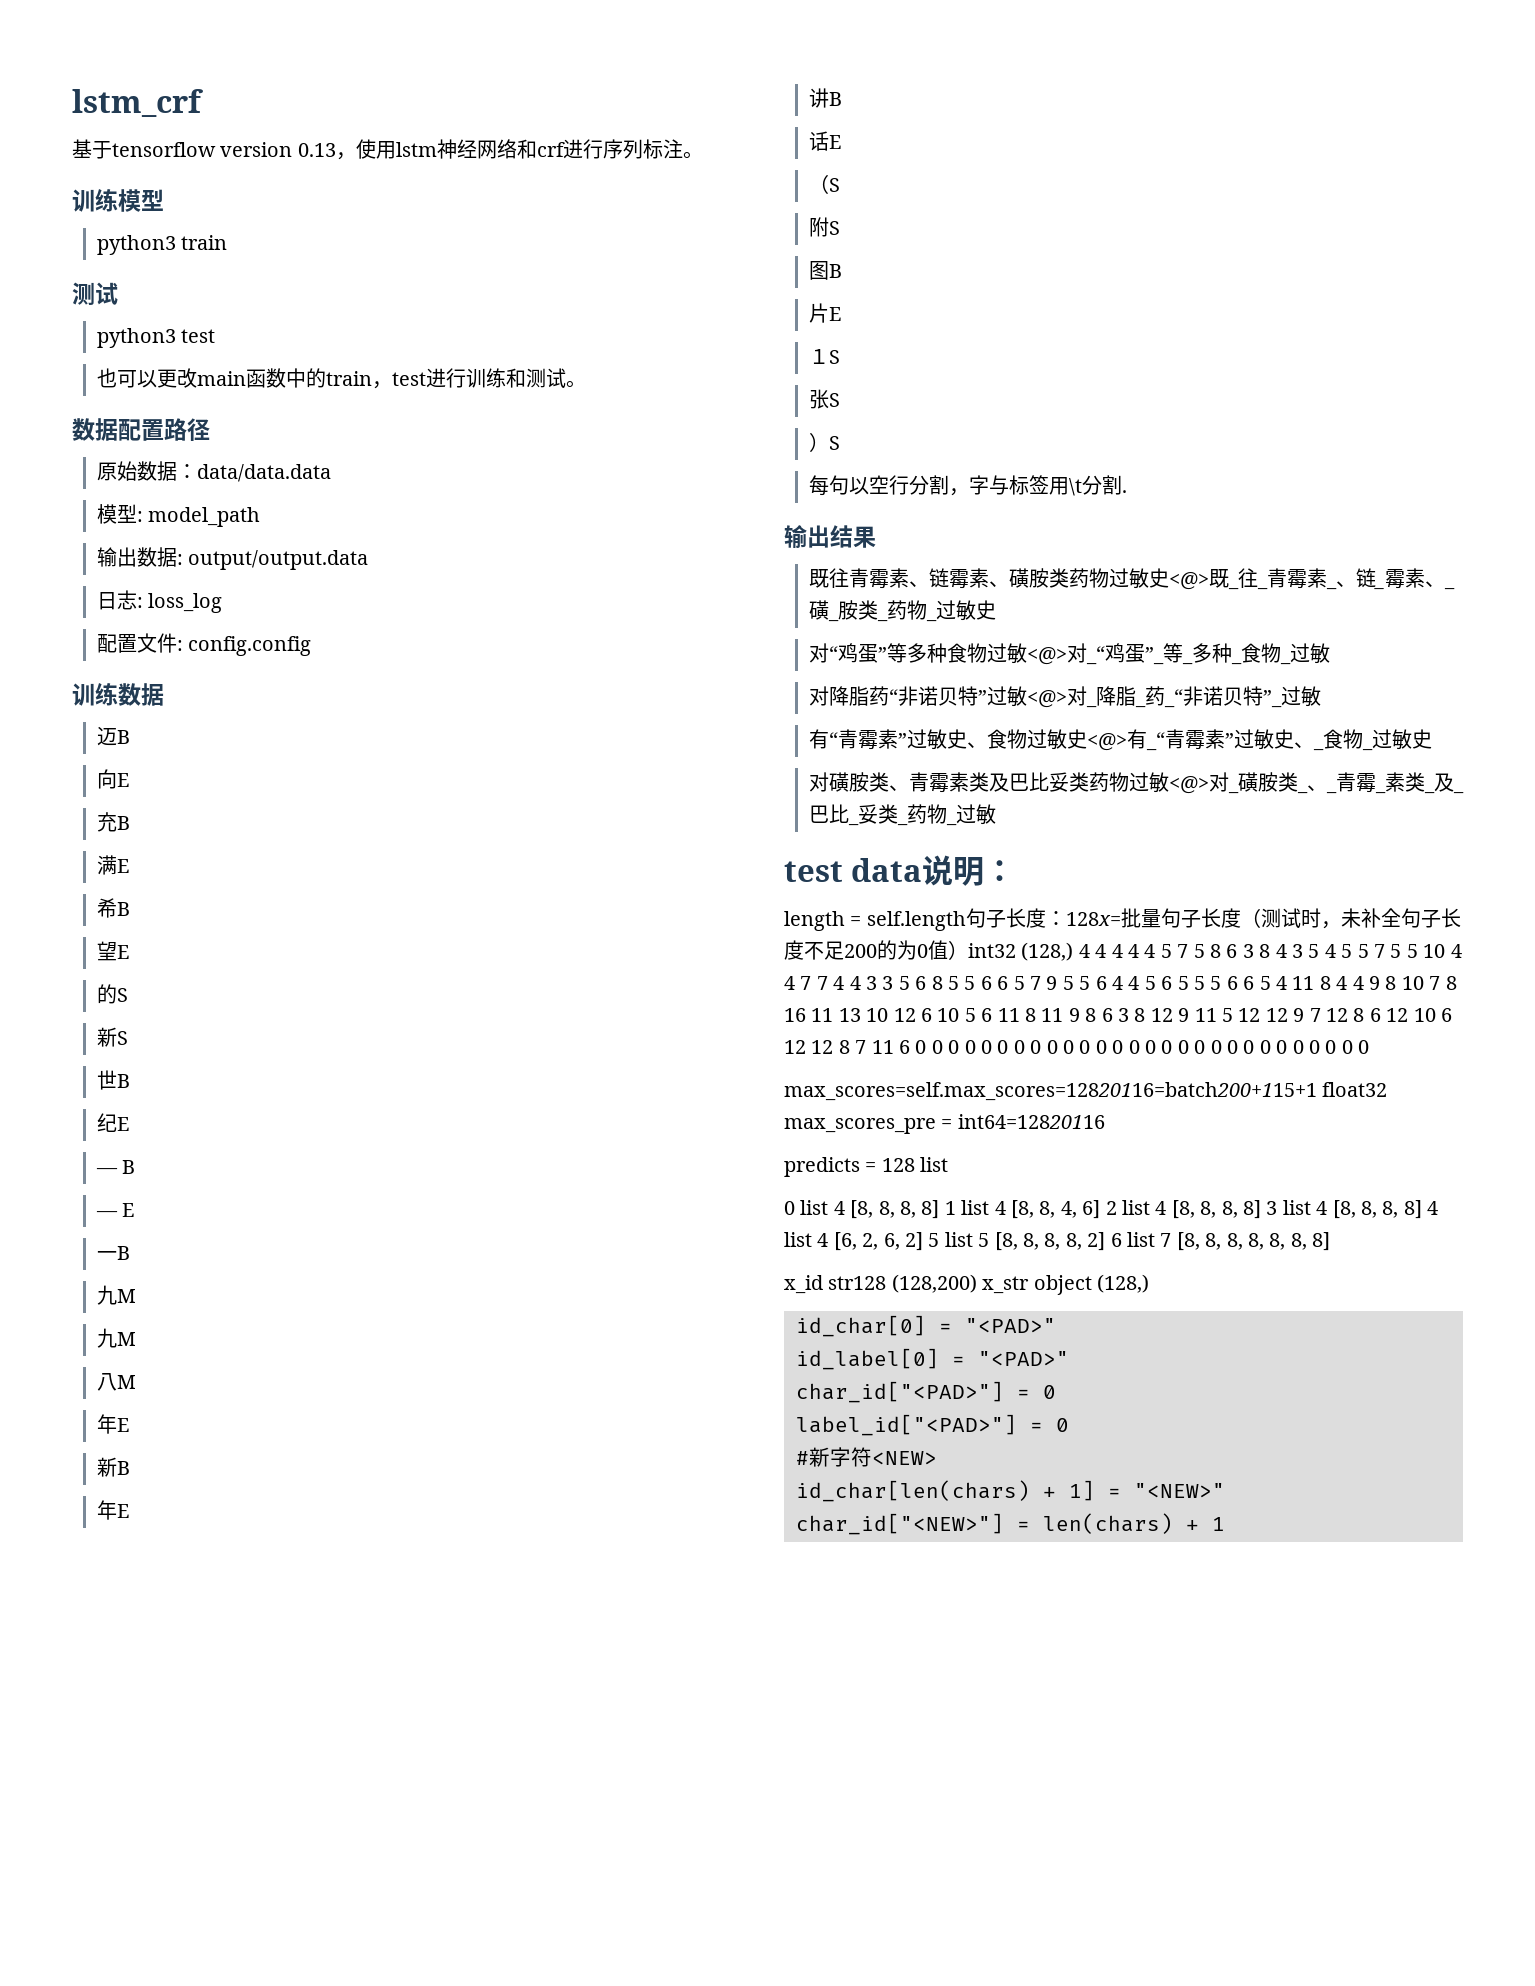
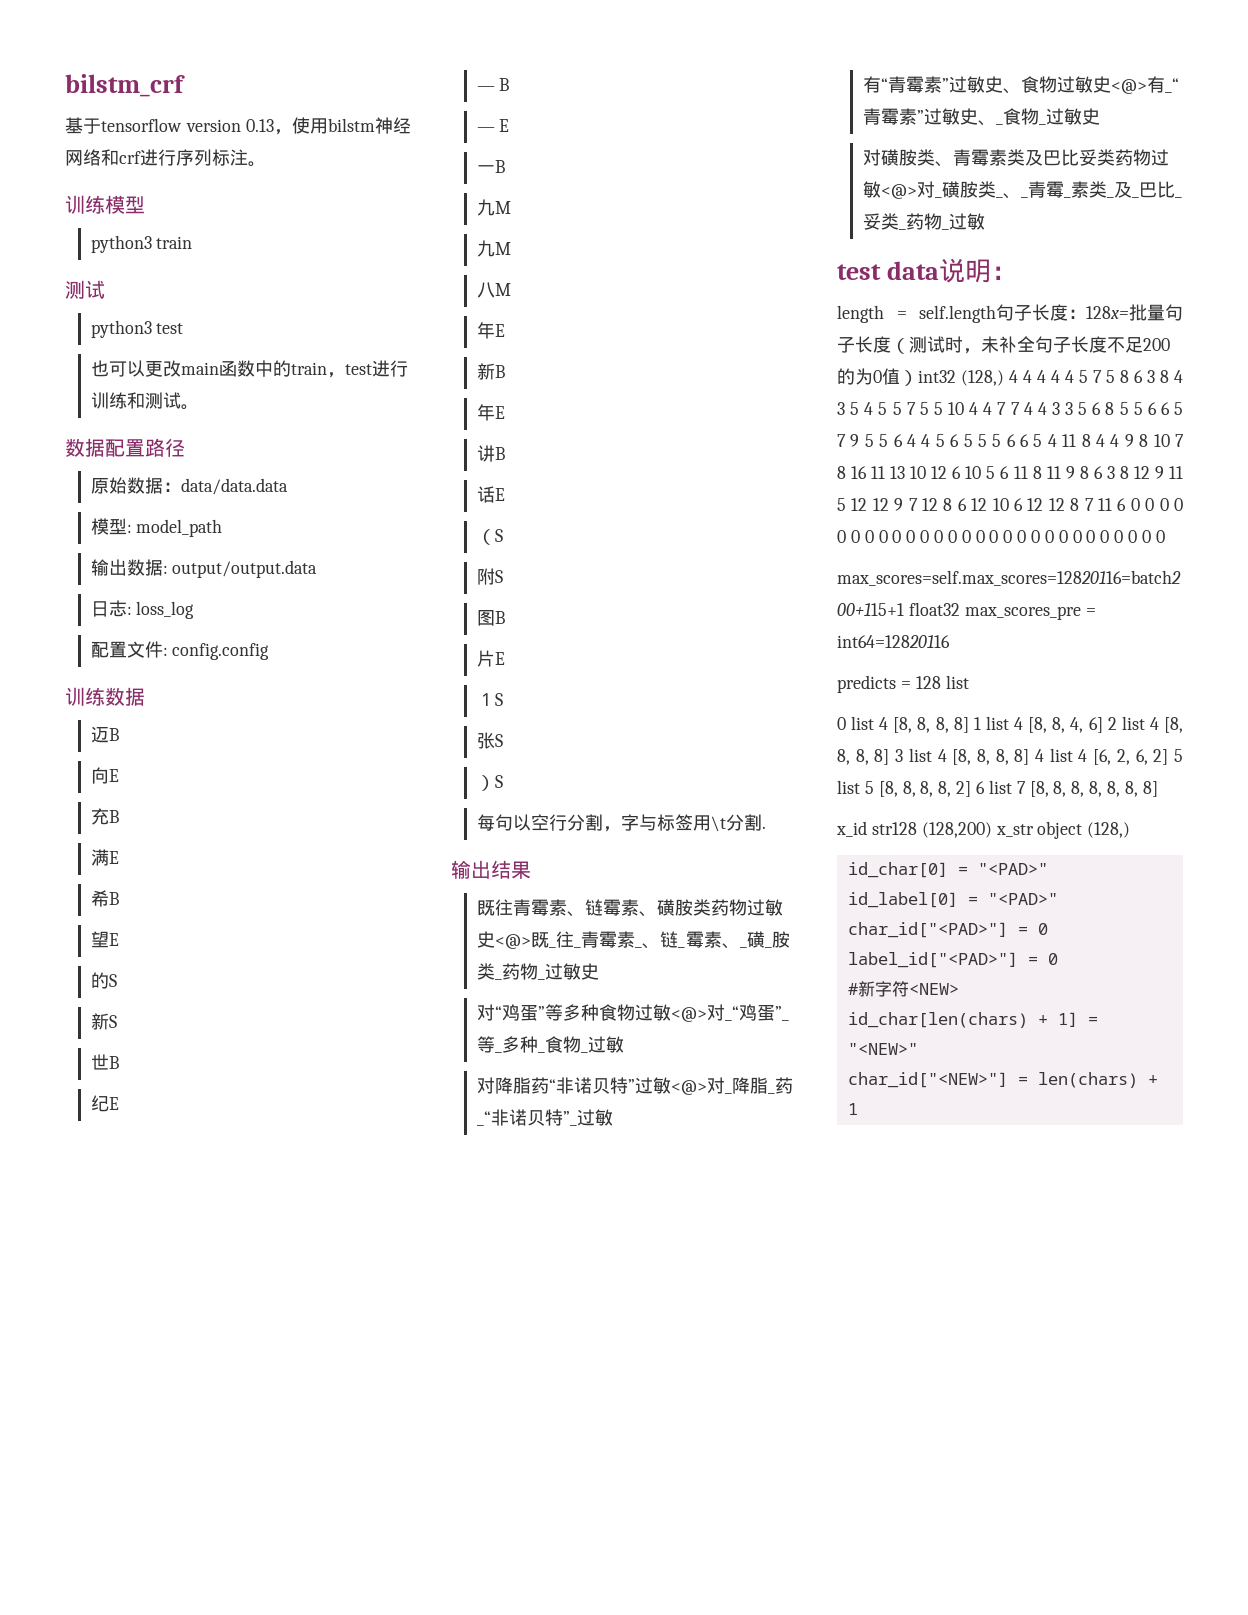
- lstm_crf
+ bilstm_crf
- 基于tensorflow version 0.13，使用lstm神经网络和crf进行序列标注。
+ 基于tensorflow version 0.13，使用bilstm神经网络和crf进行序列标注。

